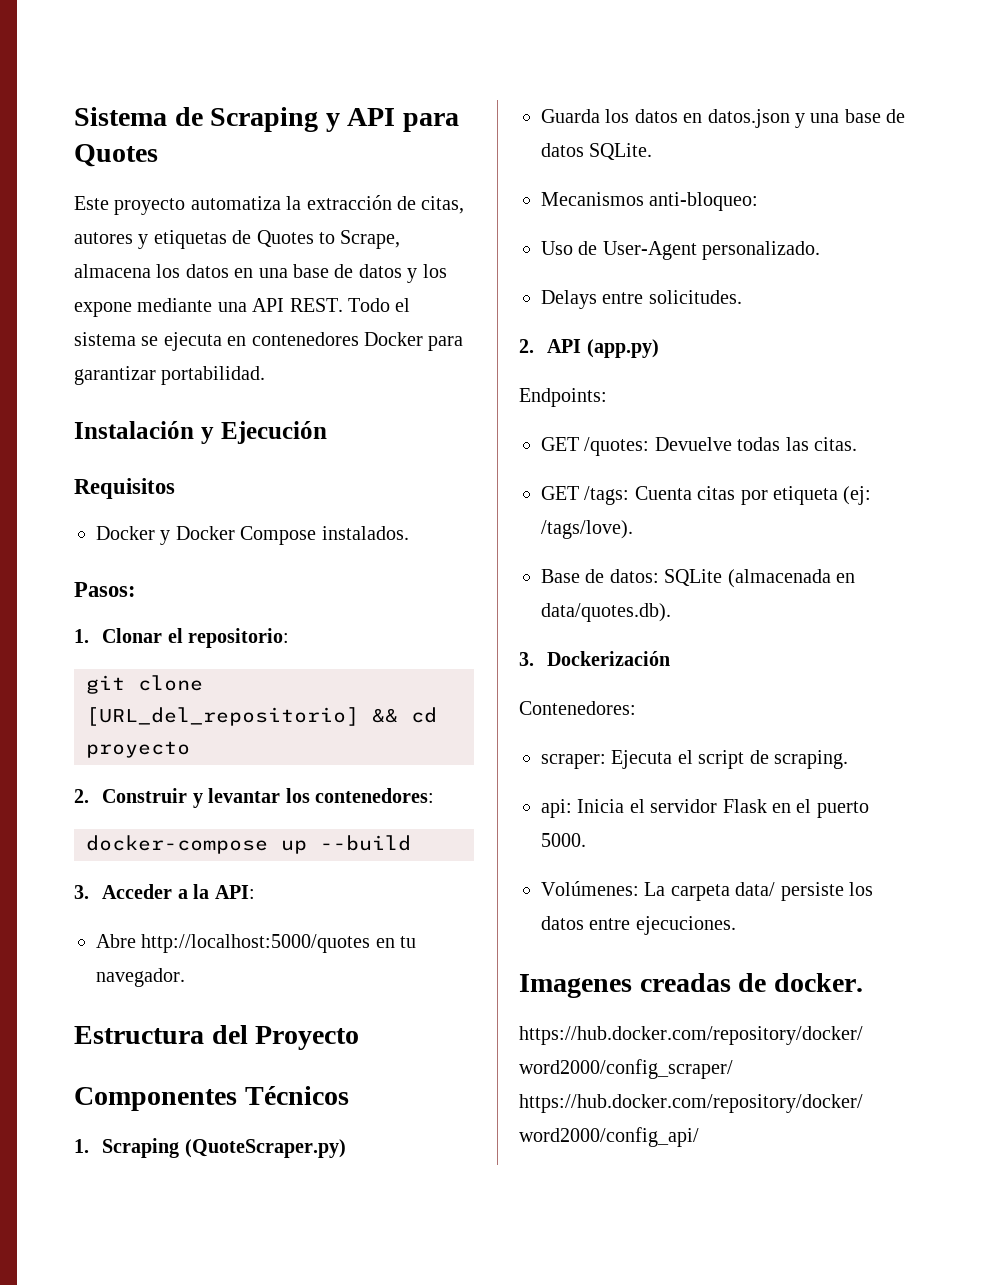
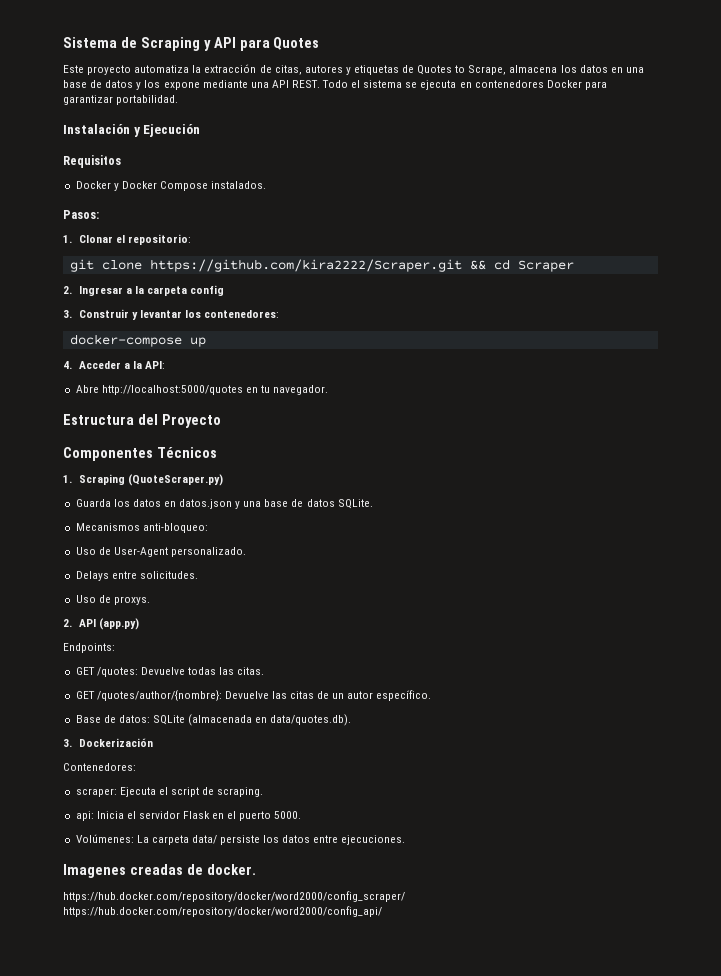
- git clone [URL_del_repositorio] && cd proyecto
- 2. Construir y levantar los contenedores:
+ git clone https://github.com/kira2222/Scraper.git && cd Scraper
+ 2. Ingresar a la carpeta config
+ 3. Construir y levantar los contenedores:
- docker-compose up --build
- 3. Acceder a la API:
+ docker-compose up
+ 4. Acceder a la API:
+ Uso de proxys.
- GET /tags: Cuenta citas por etiqueta (ej: /tags/love).
+ GET /quotes/author/{nombre}: Devuelve las citas de un autor específico.

